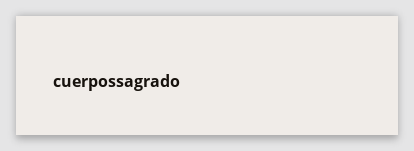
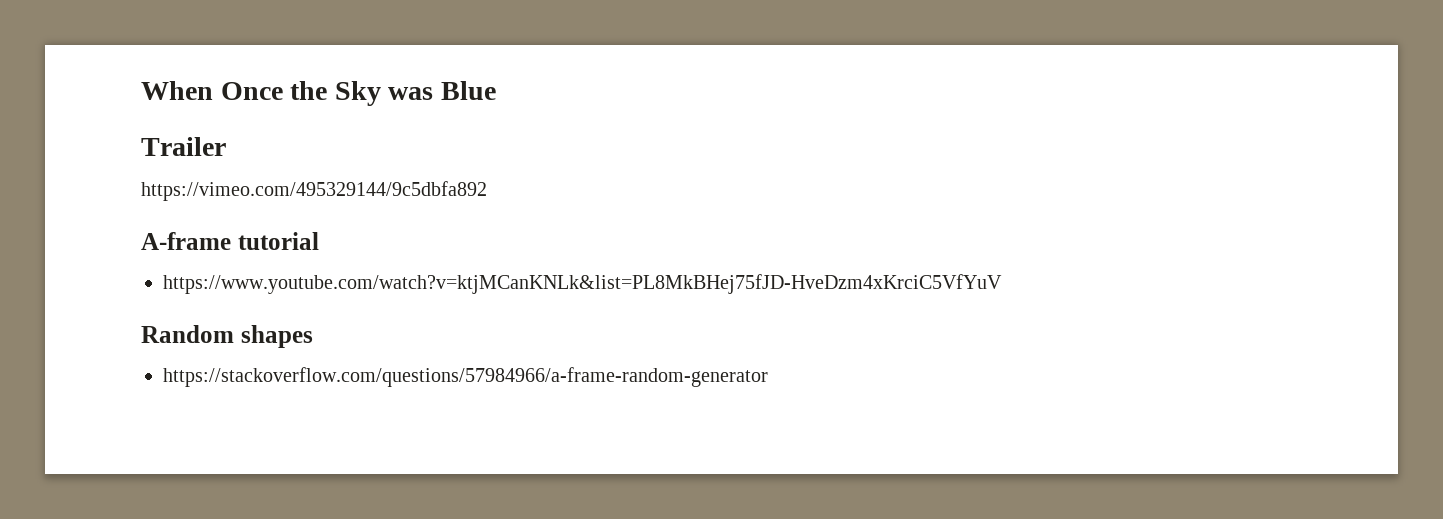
- cuerpossagrado
+ When Once the Sky was Blue
+ Trailer
+ https://vimeo.com/495329144/9c5dbfa892
+ A-frame tutorial
+ https://www.youtube.com/watch?v=ktjMCanKNLk&list=PL8MkBHej75fJD-HveDzm4xKrciC5VfYuV
+ Random shapes
+ https://stackoverflow.com/questions/57984966/a-frame-random-generator

